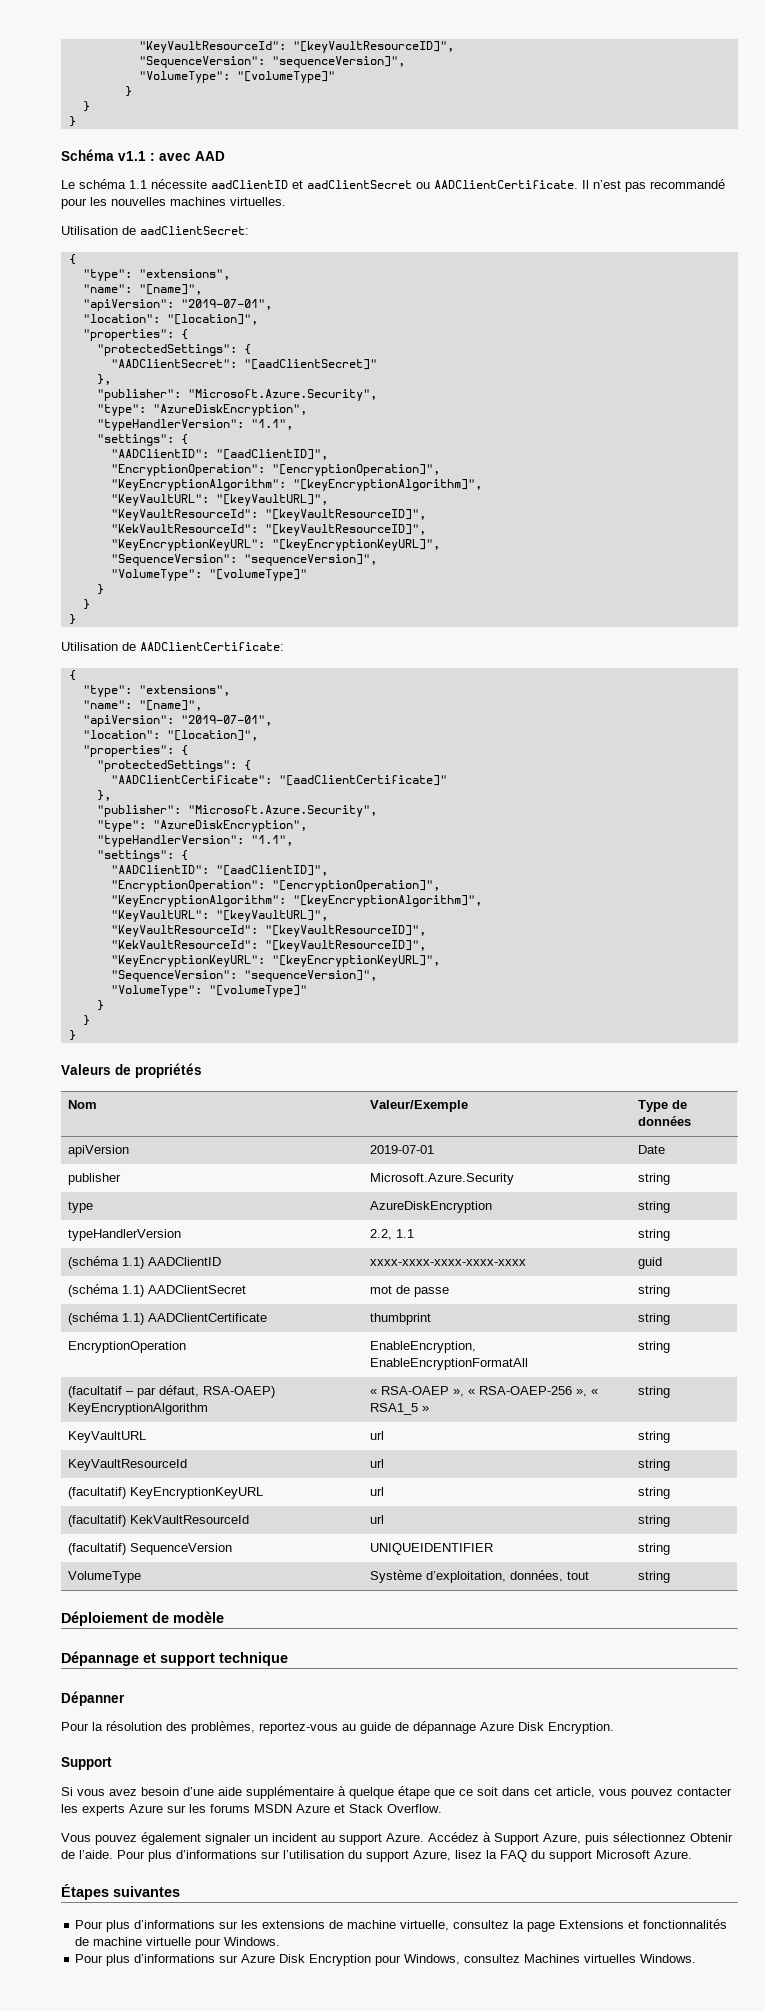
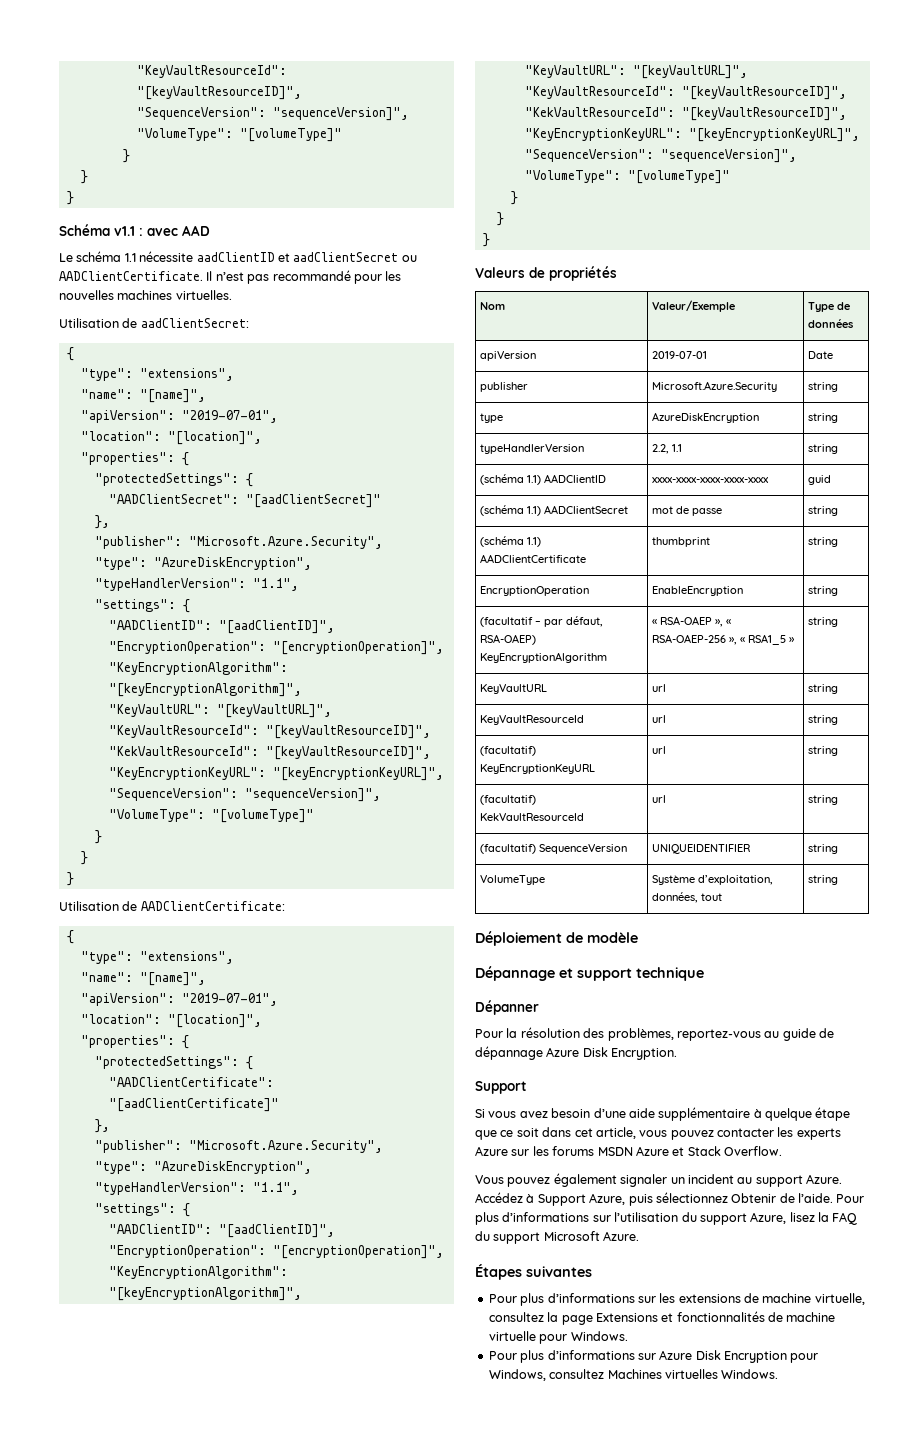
- EncryptionOperation | EnableEncryption, EnableEncryptionFormatAll | string
+ EncryptionOperation | EnableEncryption | string

